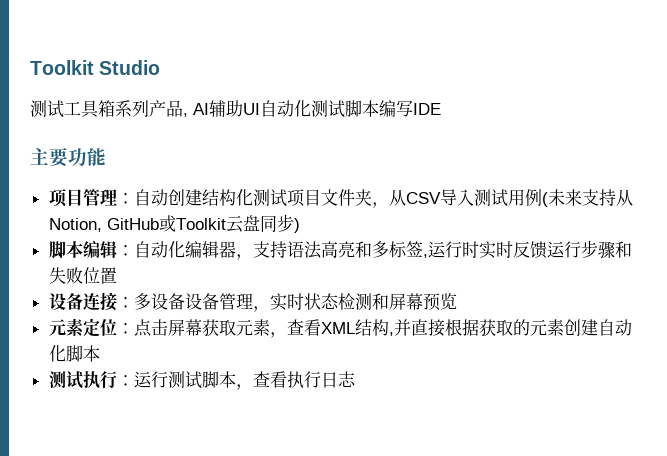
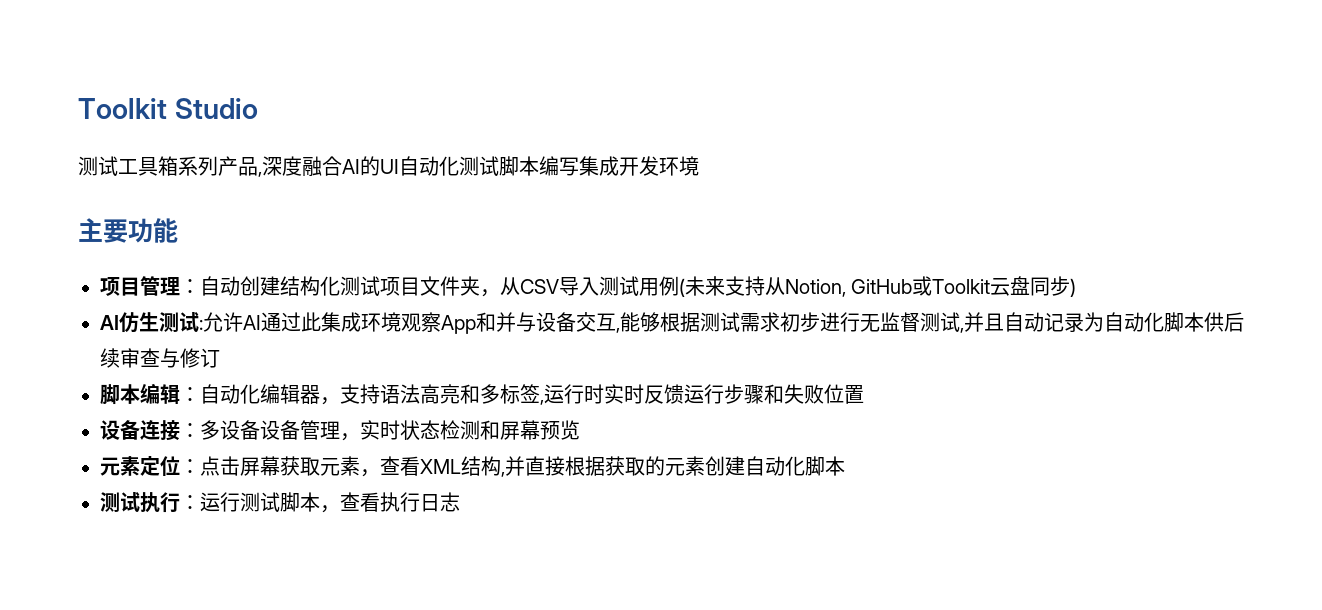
- 测试工具箱系列产品, AI辅助UI自动化测试脚本编写IDE
+ 测试工具箱系列产品,深度融合AI的UI自动化测试脚本编写集成开发环境
+ AI仿生测试:允许AI通过此集成环境观察App和并与设备交互,能够根据测试需求初步进行无监督测试,并且自动记录为自动化脚本供后续审查与修订

